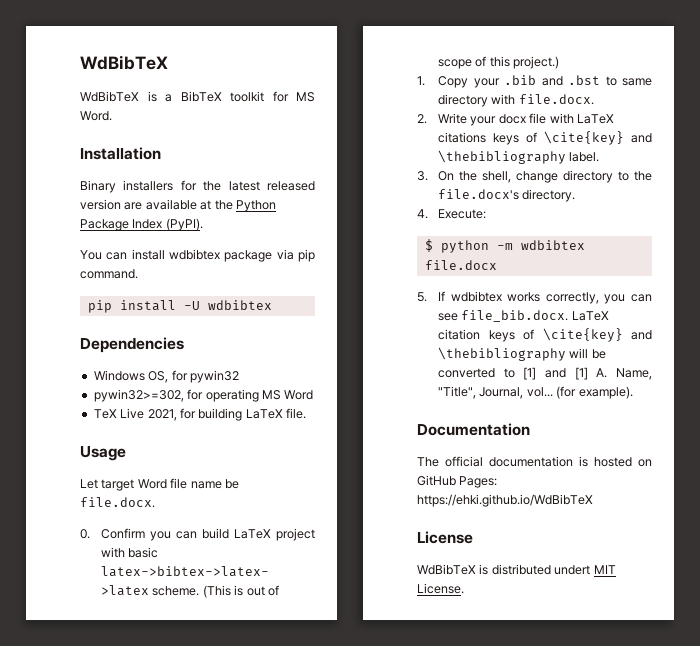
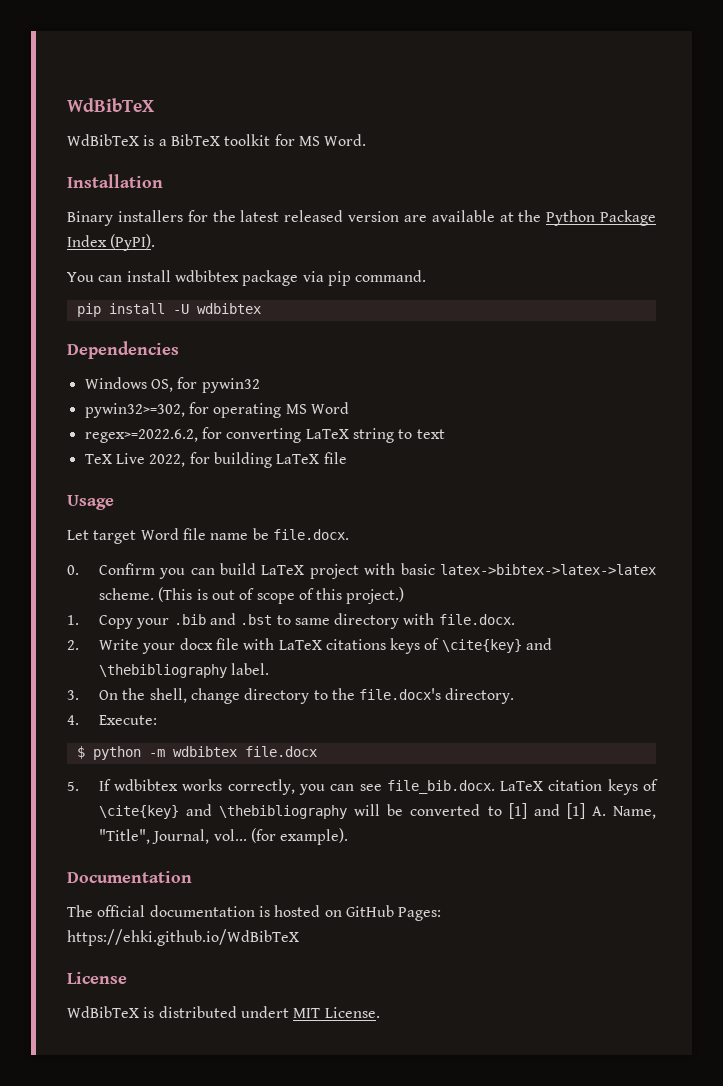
+ regex>=2022.6.2, for converting LaTeX string to text
- TeX Live 2021, for building LaTeX file.
+ TeX Live 2022, for building LaTeX file

